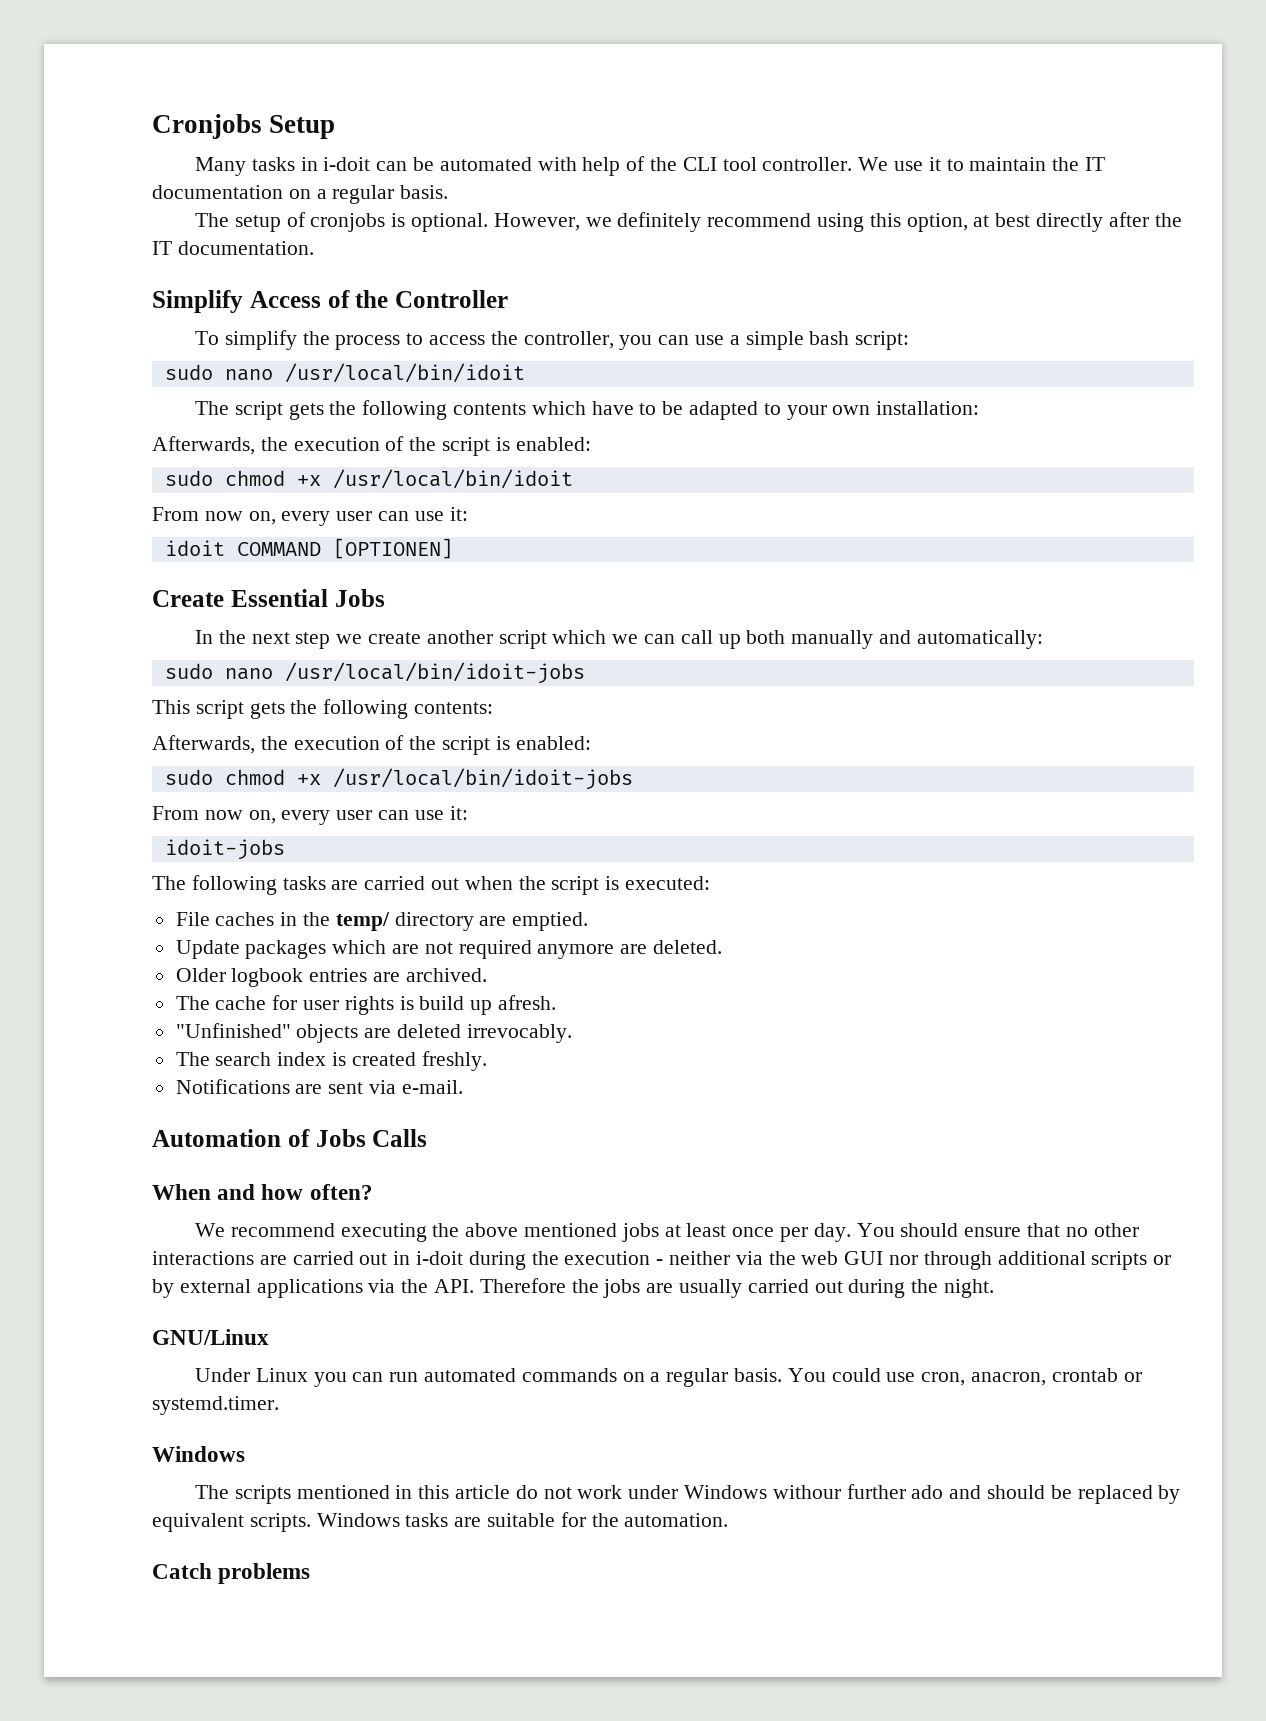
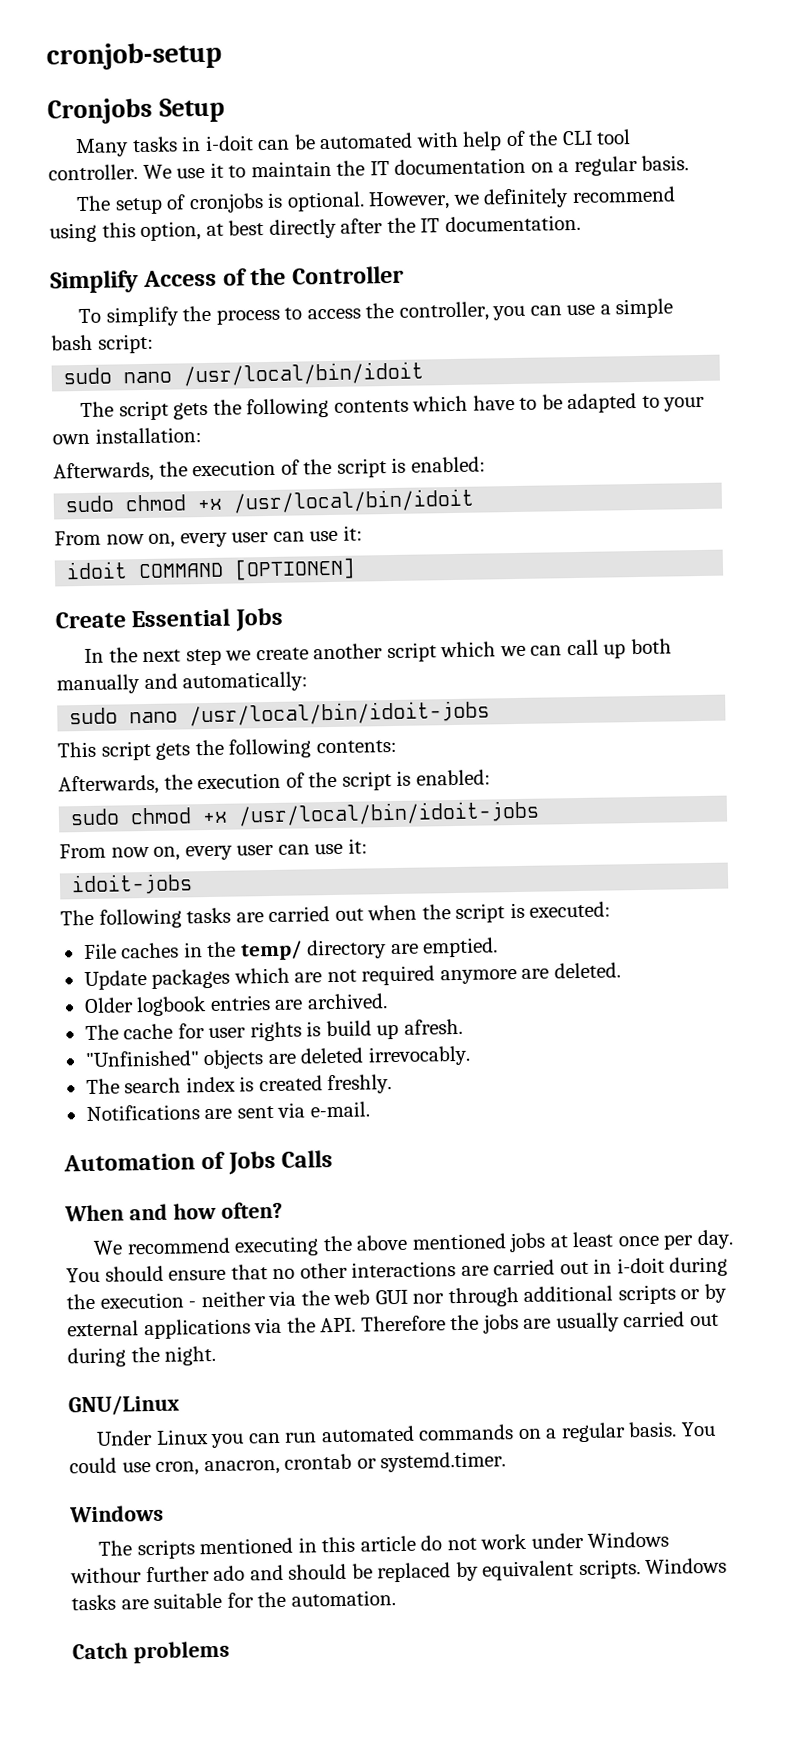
+ cronjob-setup

